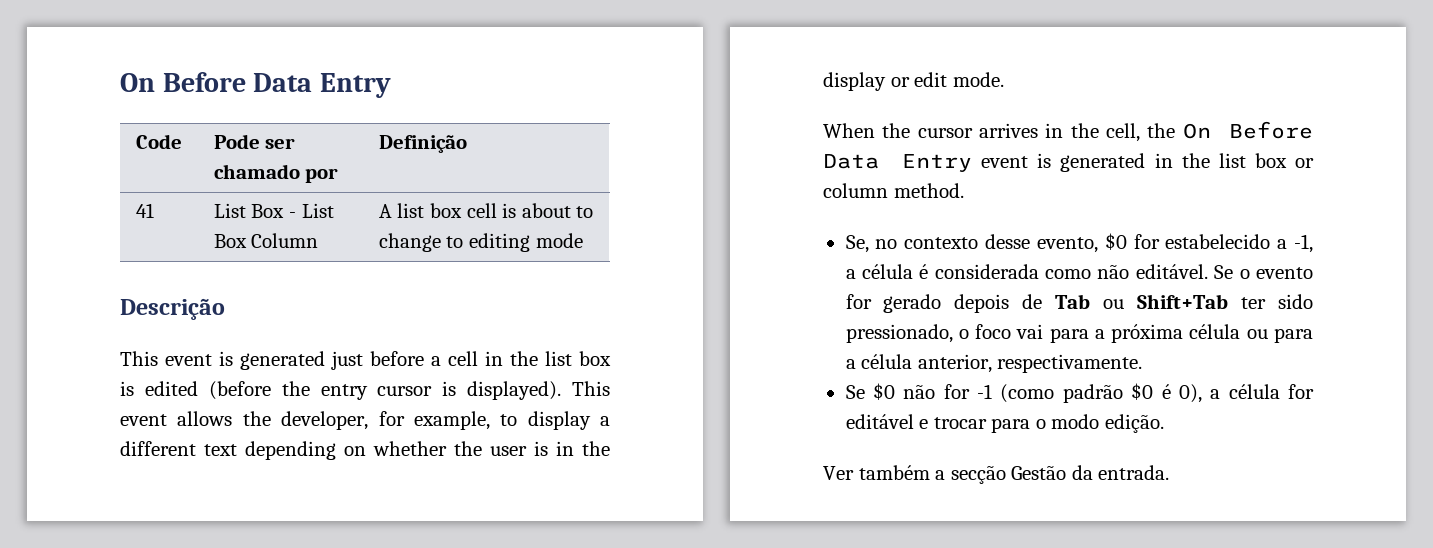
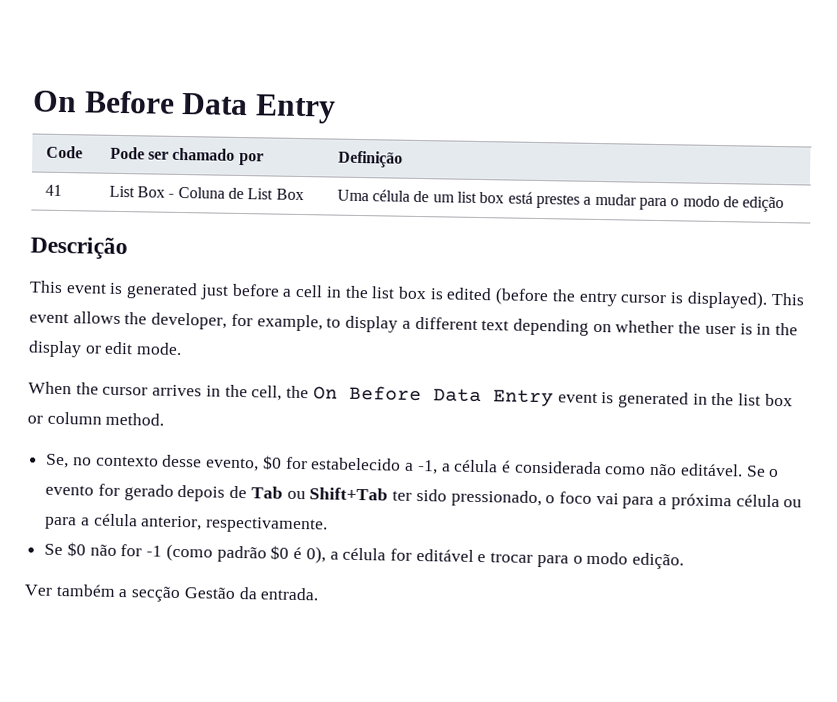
- 41 | List Box - List Box Column | A list box cell is about to change to editing mode
+ 41 | List Box - Coluna de List Box | Uma célula de um list box está prestes a mudar para o modo de edição

